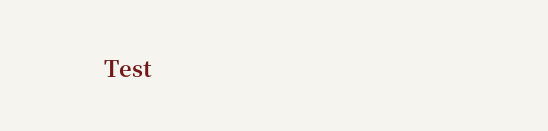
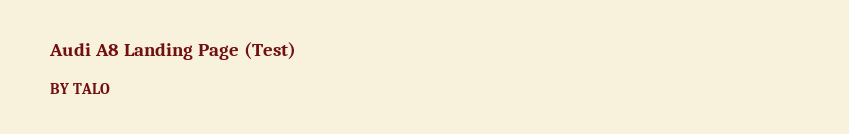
- Test
+ Audi A8 Landing Page (Test)
+ BY TALO

